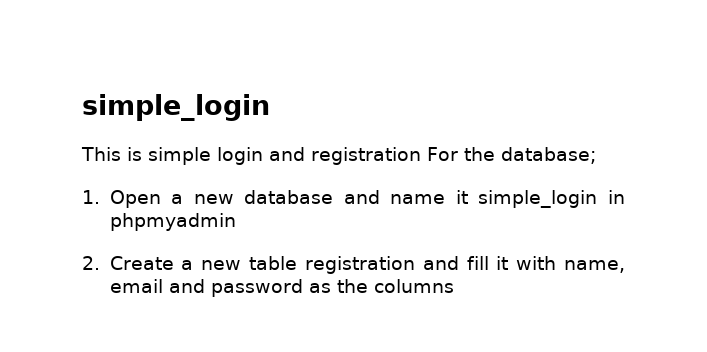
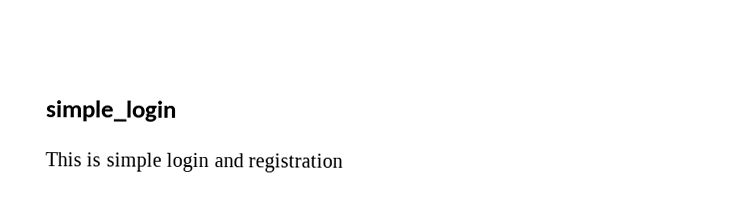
- This is simple login and registration For the database;
- 1. Open a new database and name it simple_login in phpmyadmin
- 2. Create a new table registration and fill it with name, email and password as the columns
+ This is simple login and registration

